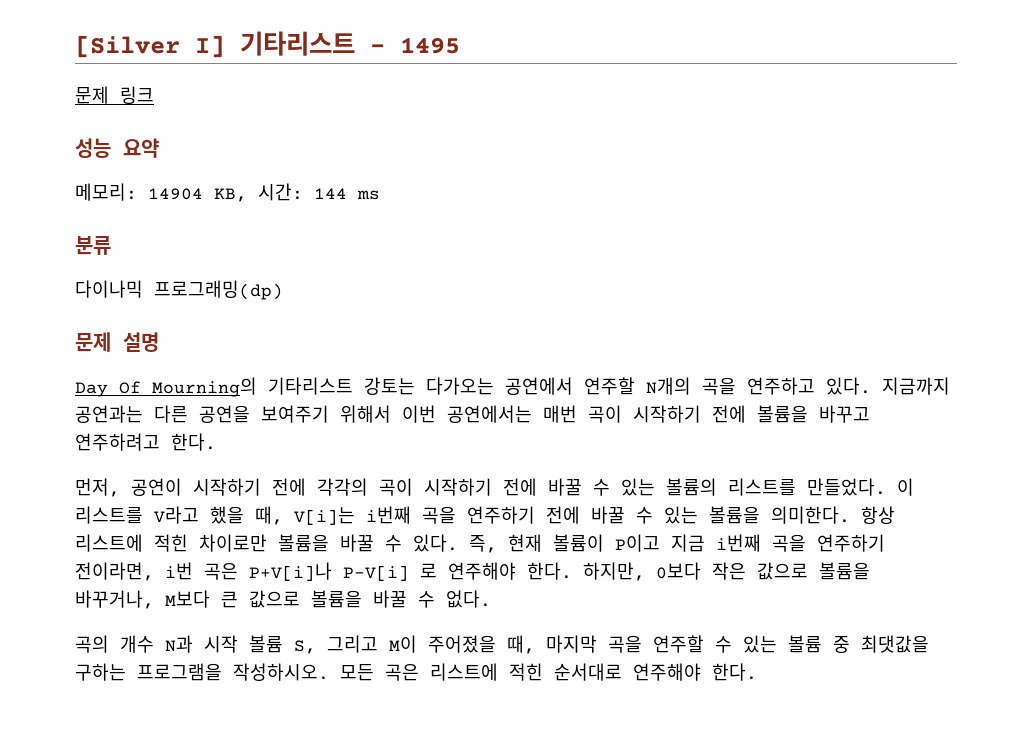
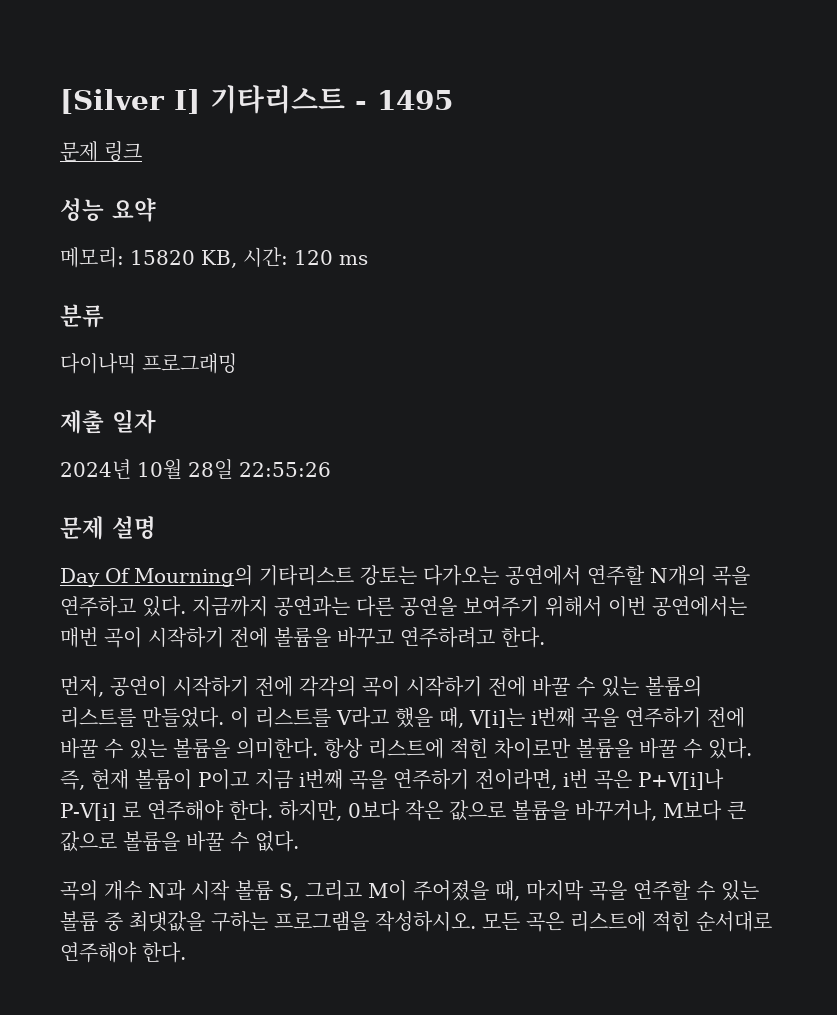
- 메모리: 14904 KB, 시간: 144 ms
+ 메모리: 15820 KB, 시간: 120 ms
- 다이나믹 프로그래밍(dp)
+ 다이나믹 프로그래밍
+ 제출 일자
+ 2024년 10월 28일 22:55:26

